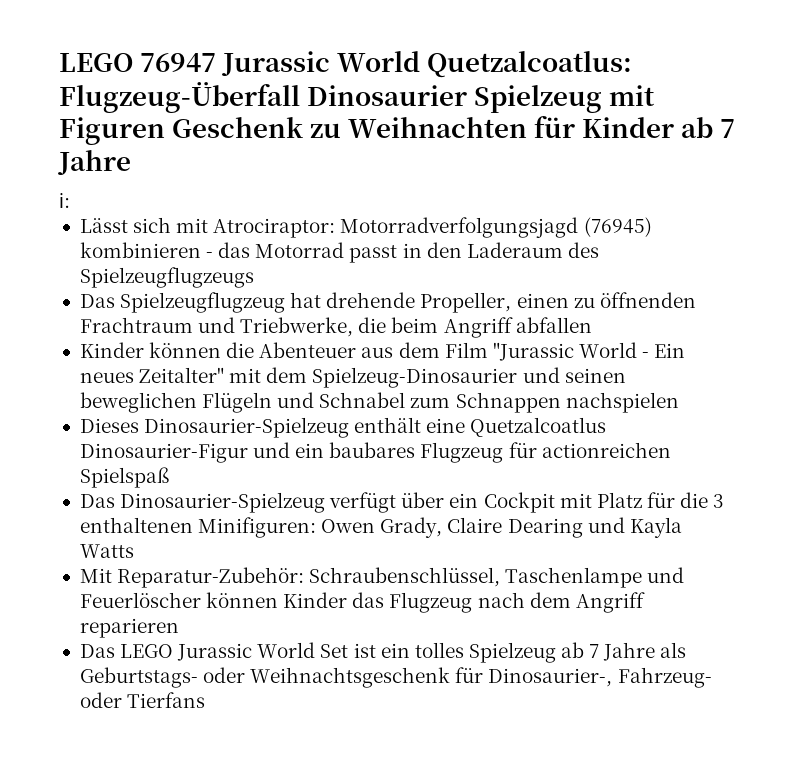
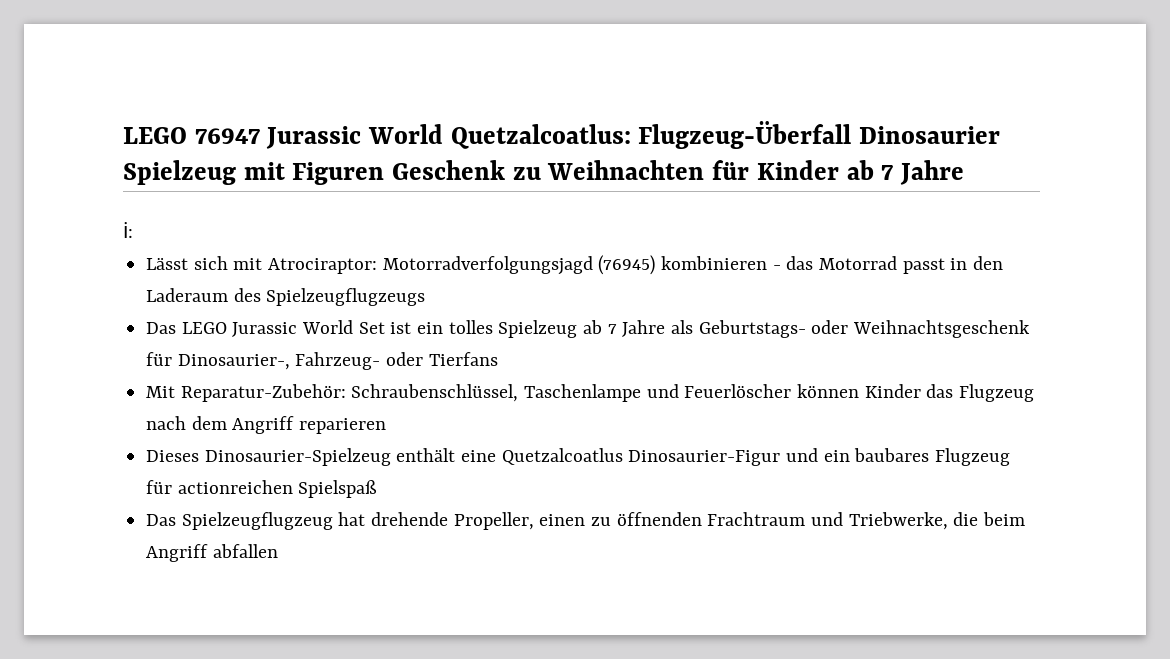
- Das Spielzeugflugzeug hat drehende Propeller, einen zu öffnenden Frachtraum und Triebwerke, die beim Angriff abfallen
- Kinder können die Abenteuer aus dem Film "Jurassic World - Ein neues Zeitalter" mit dem Spielzeug-Dinosaurier und seinen beweglichen Flügeln und Schnabel zum Schnappen nachspielen
- Dieses Dinosaurier-Spielzeug enthält eine Quetzalcoatlus Dinosaurier-Figur und ein baubares Flugzeug für actionreichen Spielspaß
- Das Dinosaurier-Spielzeug verfügt über ein Cockpit mit Platz für die 3 enthaltenen Minifiguren: Owen Grady, Claire Dearing und Kayla Watts
- Mit Reparatur-Zubehör: Schraubenschlüssel, Taschenlampe und Feuerlöscher können Kinder das Flugzeug nach dem Angriff reparieren
+ Mit Reparatur-Zubehör: Schraubenschlüssel, Taschenlampe und Feuerlöscher können Kinder das Flugzeug nach dem Angriff reparieren
+ Dieses Dinosaurier-Spielzeug enthält eine Quetzalcoatlus Dinosaurier-Figur und ein baubares Flugzeug für actionreichen Spielspaß
+ Das Spielzeugflugzeug hat drehende Propeller, einen zu öffnenden Frachtraum und Triebwerke, die beim Angriff abfallen

